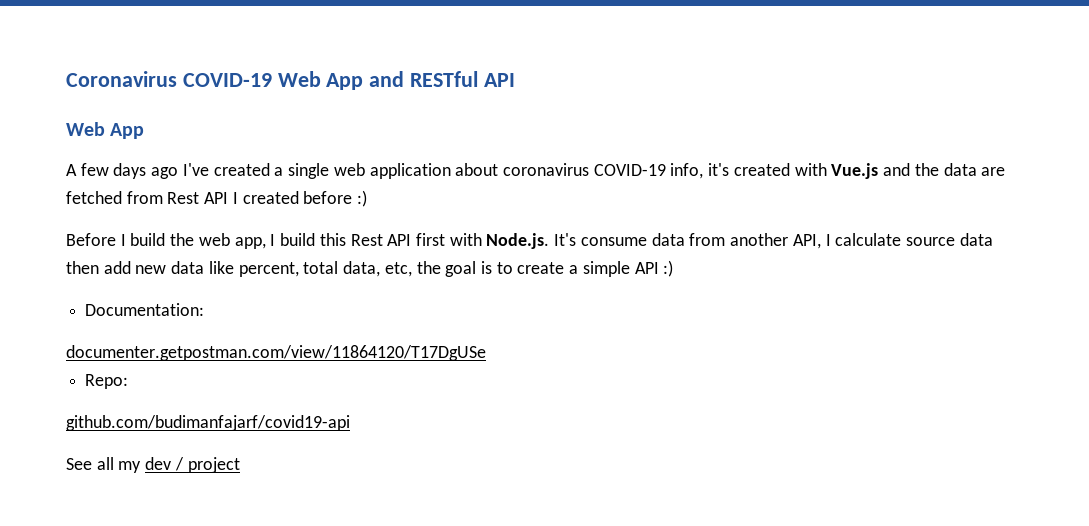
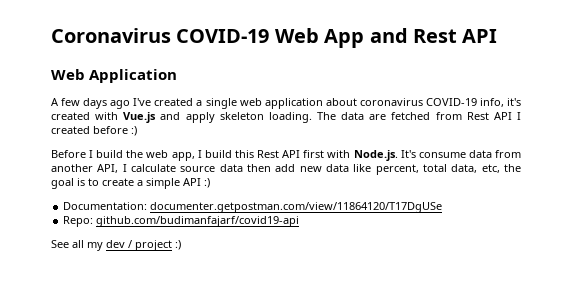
- Coronavirus COVID-19 Web App and RESTful API
- Web App
+ Coronavirus COVID-19 Web App and Rest API
+ Web Application
- A few days ago I've created a single web application about coronavirus COVID-19 info, it's created with Vue.js and the data are fetched from Rest API I created before :)
+ A few days ago I've created a single web application about coronavirus COVID-19 info, it's created with Vue.js and apply skeleton loading. The data are fetched from Rest API I created before :)
- Documentation:
- documenter.getpostman.com/view/11864120/T17DgUSe
+ Documentation: documenter.getpostman.com/view/11864120/T17DgUSe
- Repo:
- github.com/budimanfajarf/covid19-api
+ Repo: github.com/budimanfajarf/covid19-api
- See all my dev / project
+ See all my dev / project :)

